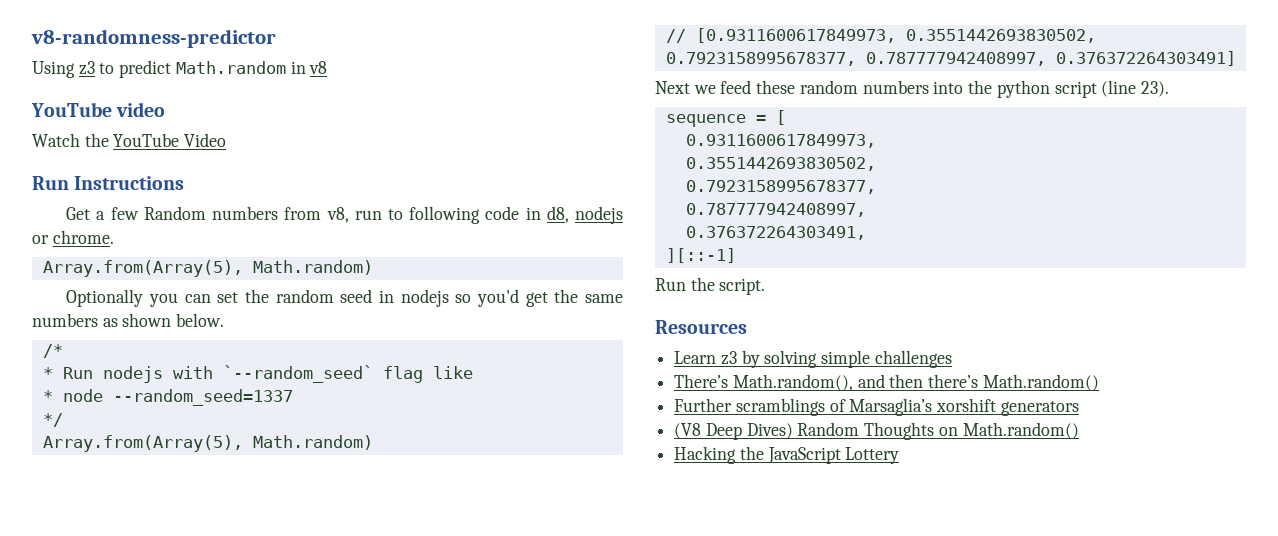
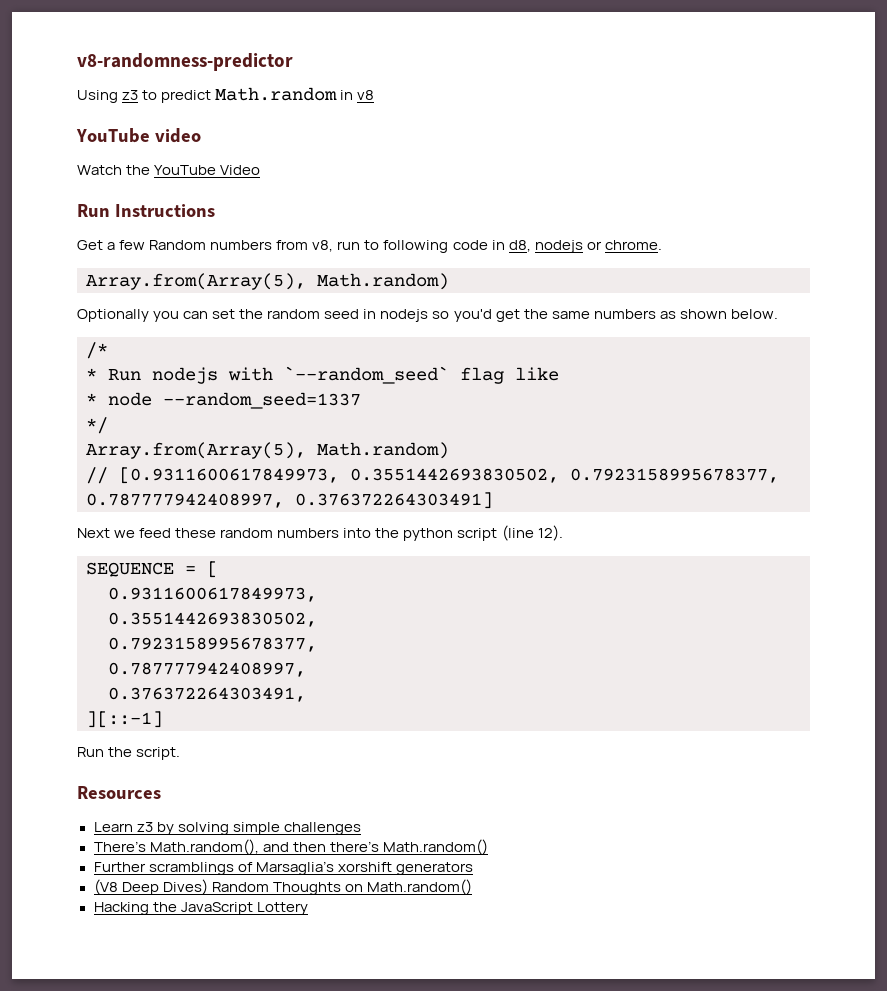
- Next we feed these random numbers into the python script (line 23).
- sequence = [
+ Next we feed these random numbers into the python script (line 12).
+ SEQUENCE = [

